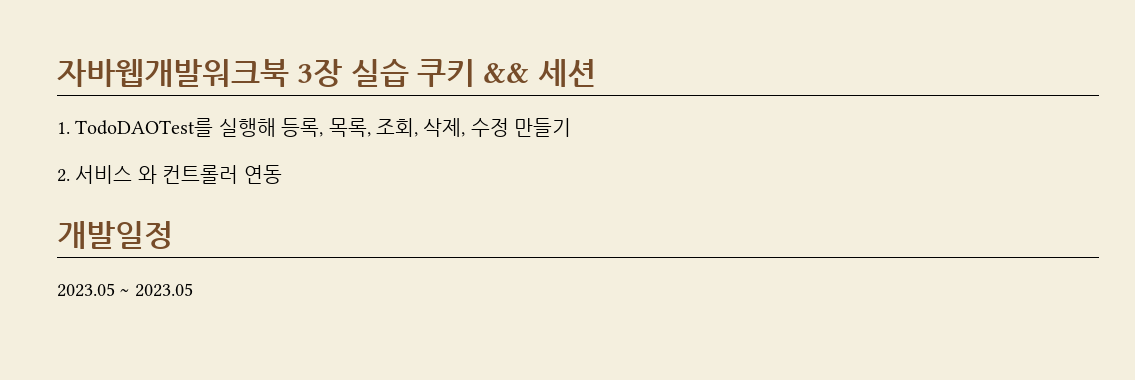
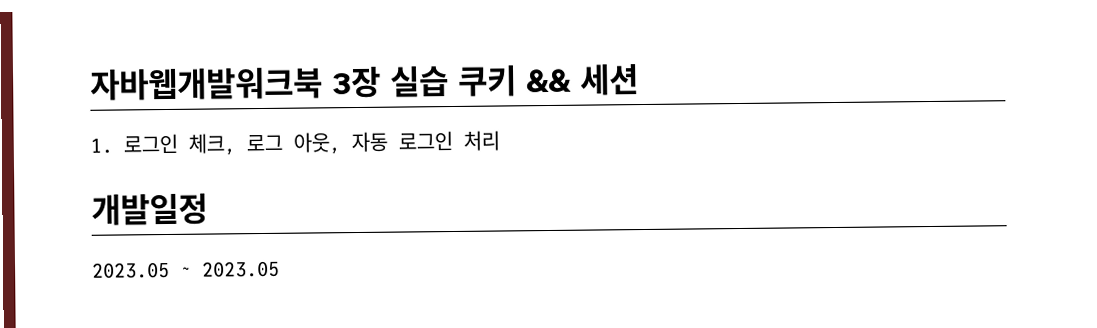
- 1. TodoDAOTest를 실행해 등록, 목록, 조회, 삭제, 수정 만들기
- 2. 서비스 와 컨트롤러 연동
+ 1. 로그인 체크, 로그 아웃, 자동 로그인 처리

